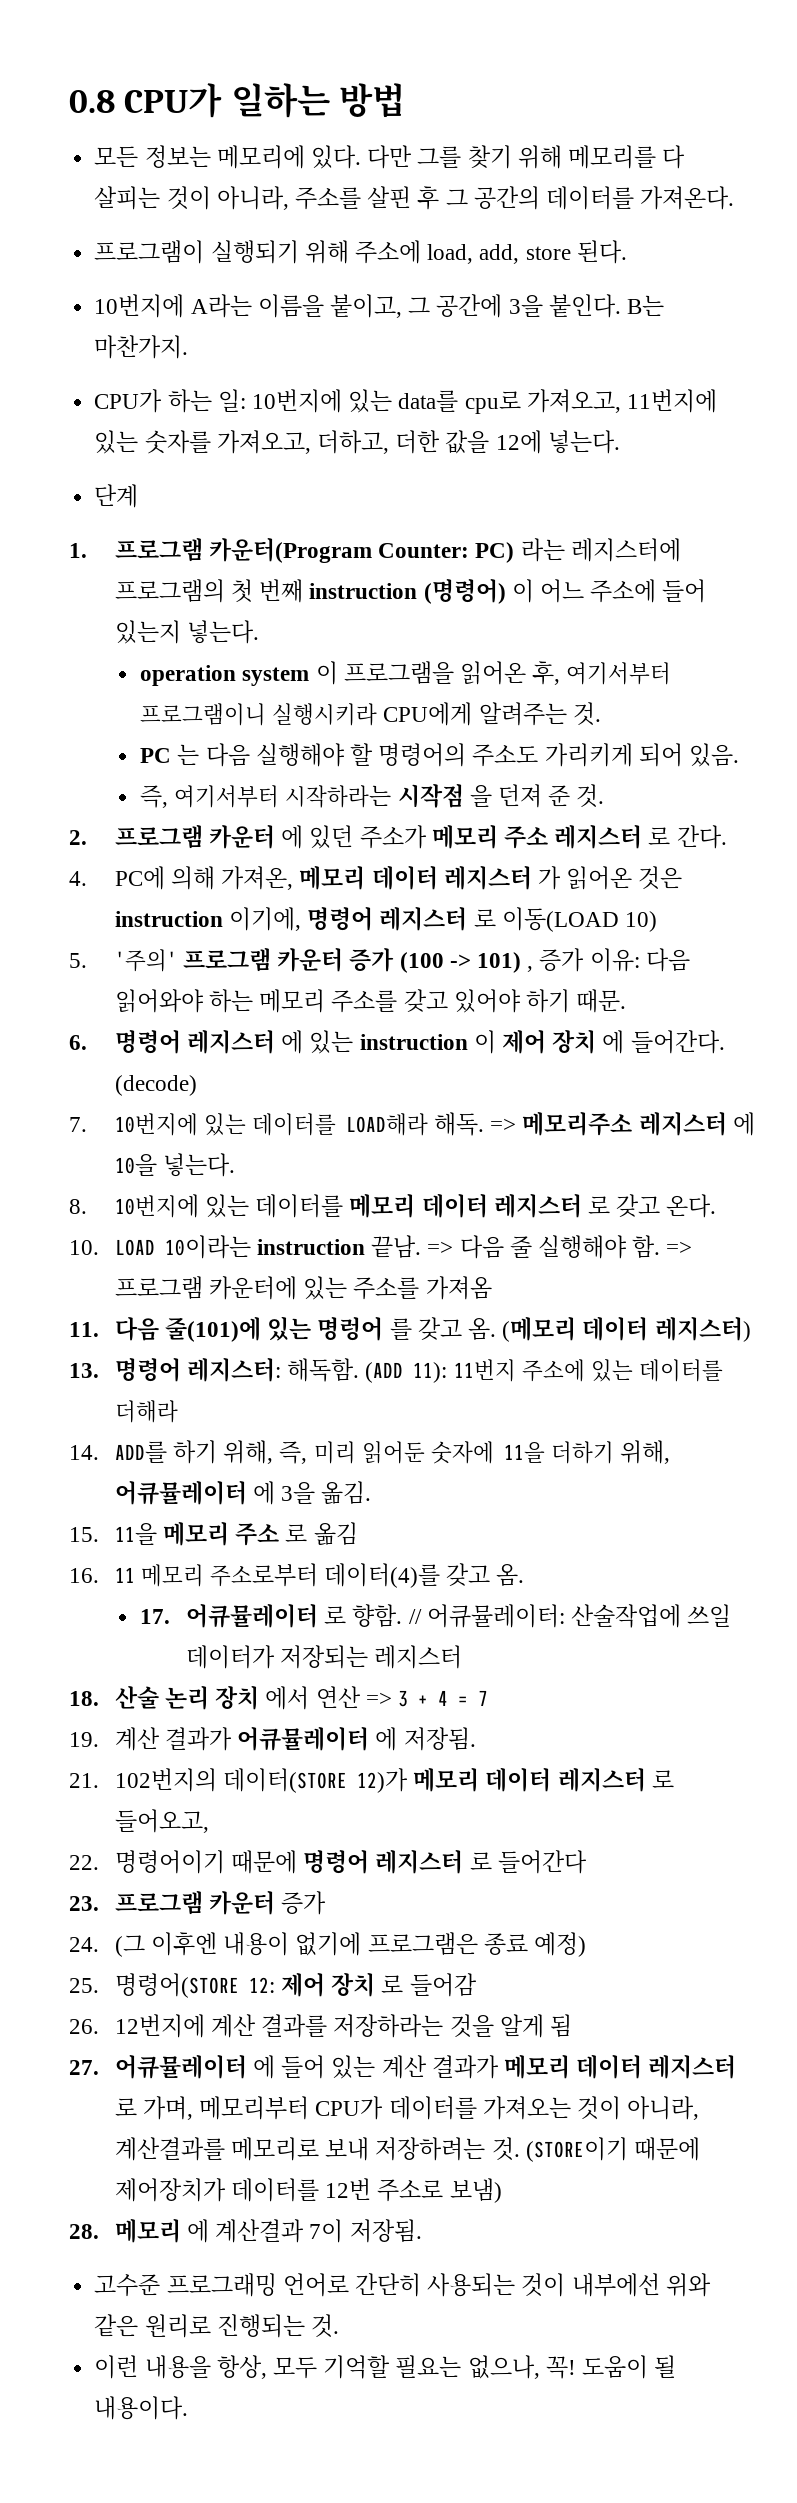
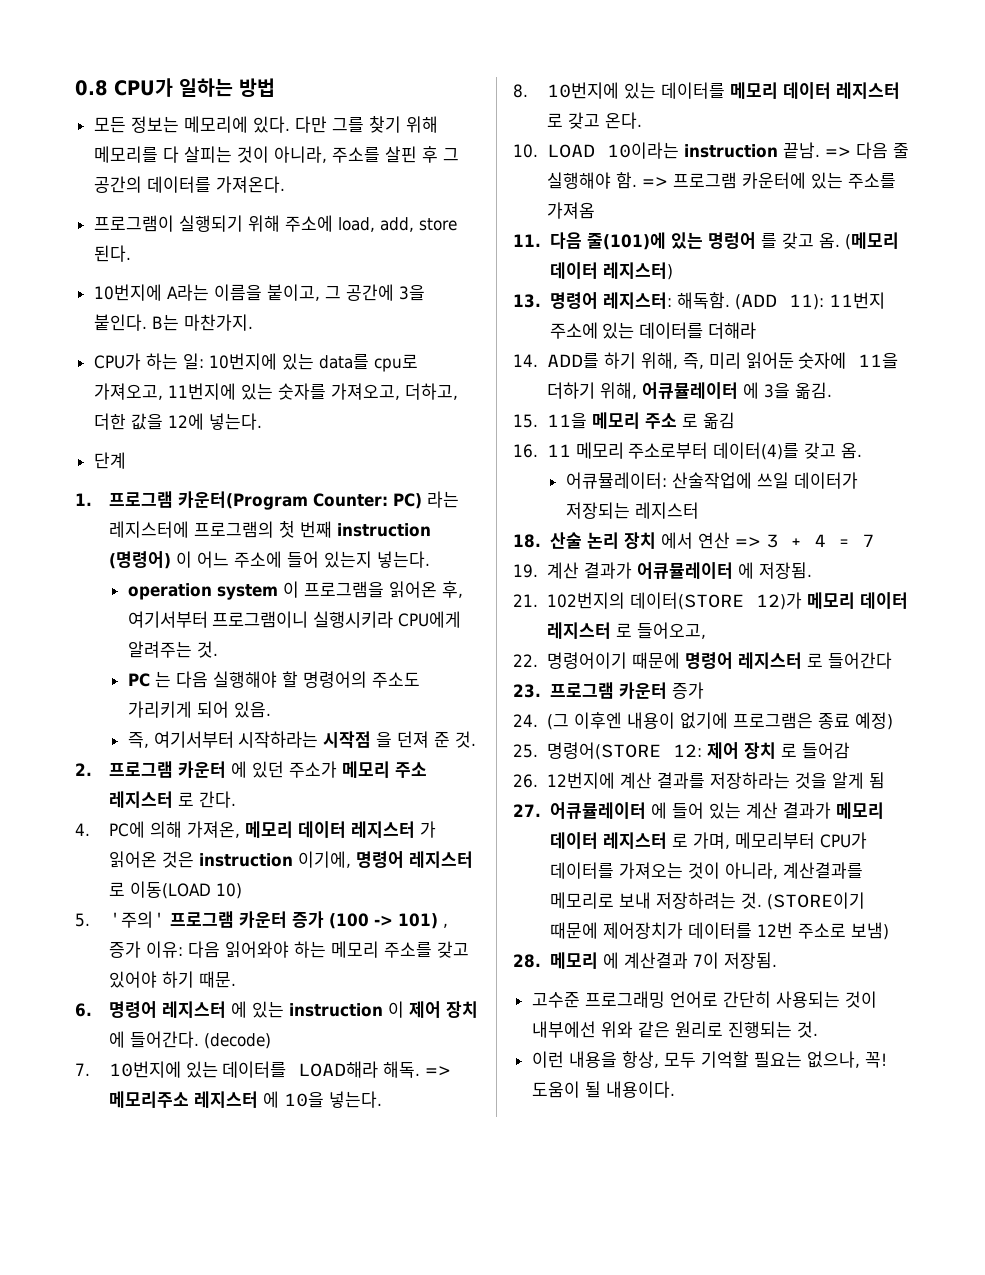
- 17. 어큐뮬레이터 로 향함. // 어큐뮬레이터: 산술작업에 쓰일 데이터가 저장되는 레지스터
+ 어큐뮬레이터: 산술작업에 쓰일 데이터가 저장되는 레지스터

